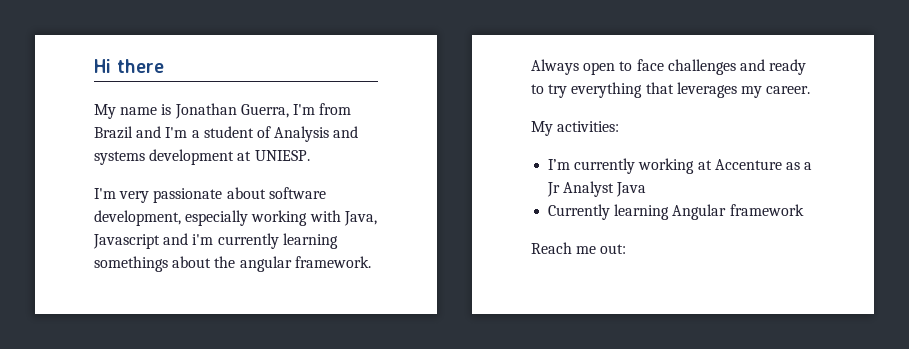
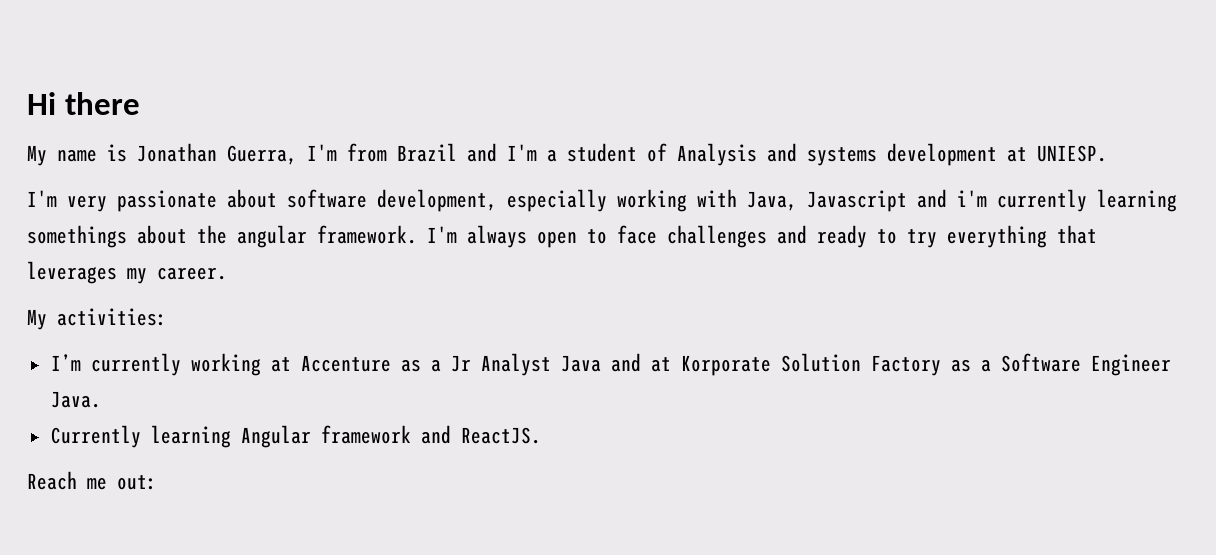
- Always open to face challenges and ready to try everything that leverages my career.
+ I'm always open to face challenges and ready to try everything that leverages my career.
- I’m currently working at Accenture as a Jr Analyst Java
+ I’m currently working at Accenture as a Jr Analyst Java and at Korporate Solution Factory as a Software Engineer Java.
- Currently learning Angular framework
+ Currently learning Angular framework and ReactJS.

